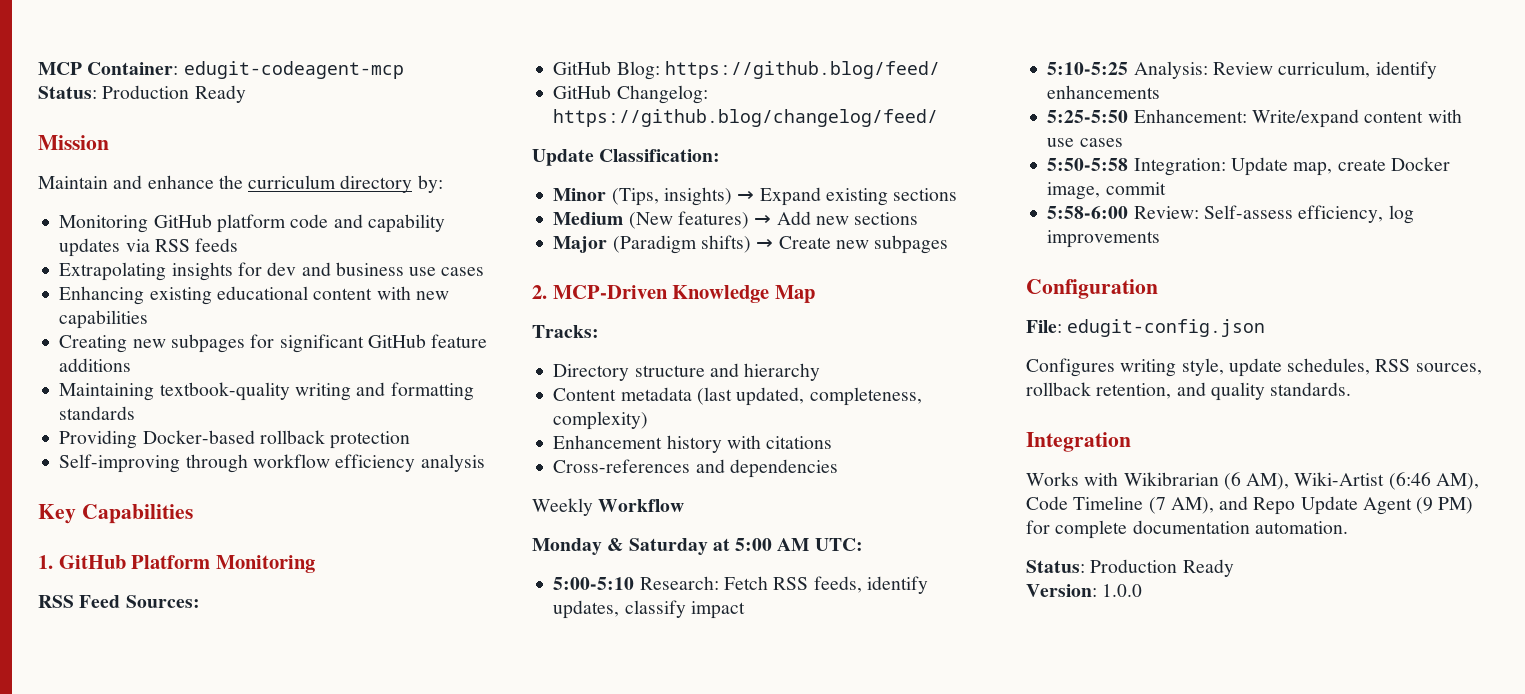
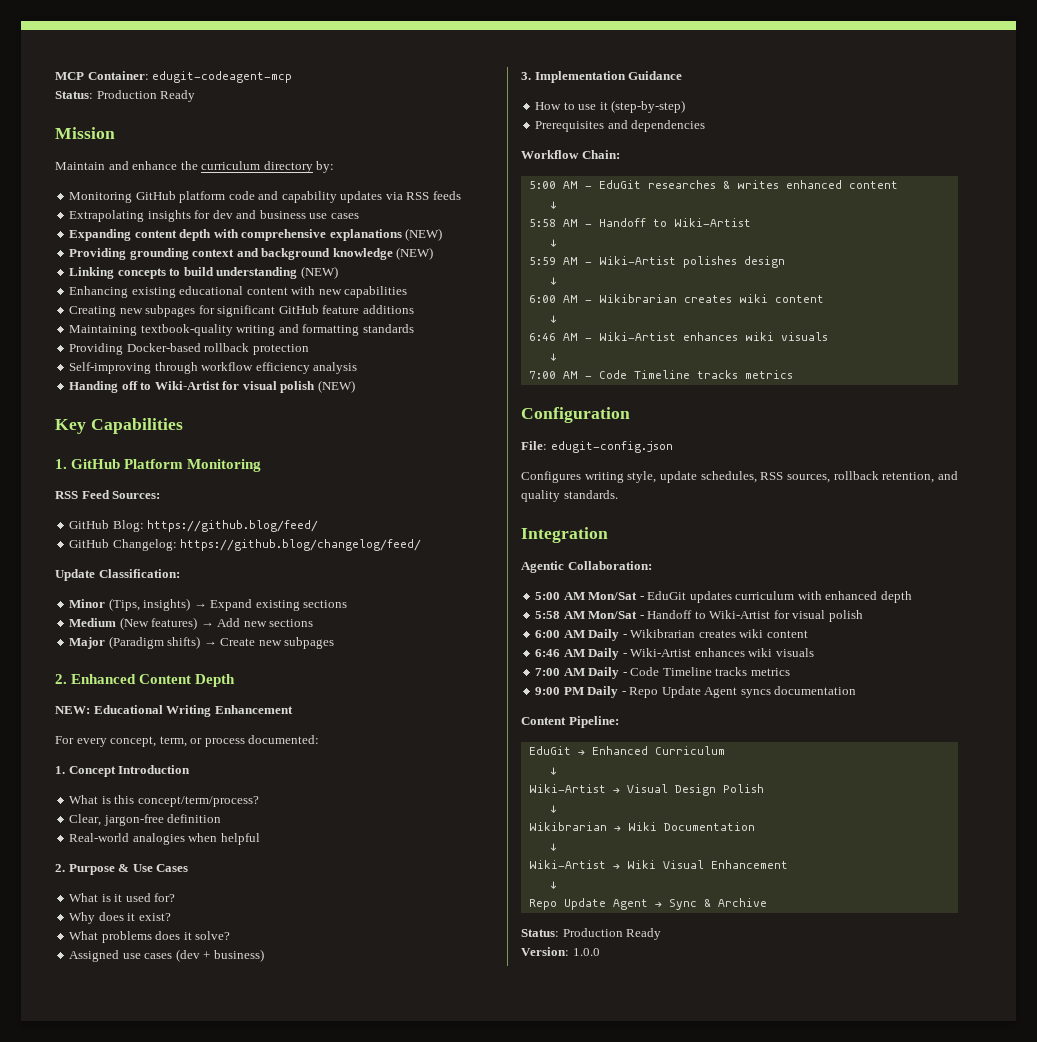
+ Expanding content depth with comprehensive explanations (NEW)
+ Providing grounding context and background knowledge (NEW)
+ Linking concepts to build understanding (NEW)
+ Handing off to Wiki-Artist for visual polish (NEW)
- 2. MCP-Driven Knowledge Map
- Tracks:
- Directory structure and hierarchy
- Content metadata (last updated, completeness, complexity)
- Enhancement history with citations
- Cross-references and dependencies
+ 2. Enhanced Content Depth
+ NEW: Educational Writing Enhancement
+ For every concept, term, or process documented:
+ 1. Concept Introduction
+ What is this concept/term/process?
+ Clear, jargon-free definition
+ Real-world analogies when helpful
+ 2. Purpose & Use Cases
+ What is it used for?
+ Why does it exist?
+ What problems does it solve?
+ Assigned use cases (dev + business)
+ 3. Implementation Guidance
+ How to use it (step-by-step)
+ Prerequisites and dependencies
- Weekly Workflow
- Monday & Saturday at 5:00 AM UTC:
- 5:00-5:10 Research: Fetch RSS feeds, identify updates, classify impact
- 5:10-5:25 Analysis: Review curriculum, identify enhancements
- 5:25-5:50 Enhancement: Write/expand content with use cases
- 5:50-5:58 Integration: Update map, create Docker image, commit
- 5:58-6:00 Review: Self-assess efficiency, log improvements
+ Workflow Chain:
+ 5:00 AM - EduGit researches & writes enhanced content
+ ↓
+ 5:58 AM - Handoff to Wiki-Artist
+ ↓
+ 5:59 AM - Wiki-Artist polishes design
+ ↓
+ 6:00 AM - Wikibrarian creates wiki content
+ ↓
+ 6:46 AM - Wiki-Artist enhances wiki visuals
+ ↓
+ 7:00 AM - Code Timeline tracks metrics
- Works with Wikibrarian (6 AM), Wiki-Artist (6:46 AM), Code Timeline (7 AM), and Repo Update Agent (9 PM) for complete documentation automation.
+ Agentic Collaboration:
+ 5:00 AM Mon/Sat - EduGit updates curriculum with enhanced depth
+ 5:58 AM Mon/Sat - Handoff to Wiki-Artist for visual polish
+ 6:00 AM Daily - Wikibrarian creates wiki content
+ 6:46 AM Daily - Wiki-Artist enhances wiki visuals
+ 7:00 AM Daily - Code Timeline tracks metrics
+ 9:00 PM Daily - Repo Update Agent syncs documentation
+ Content Pipeline:
+ EduGit → Enhanced Curriculum
+ ↓
+ Wiki-Artist → Visual Design Polish
+ ↓
+ Wikibrarian → Wiki Documentation
+ ↓
+ Wiki-Artist → Wiki Visual Enhancement
+ ↓
+ Repo Update Agent → Sync & Archive

